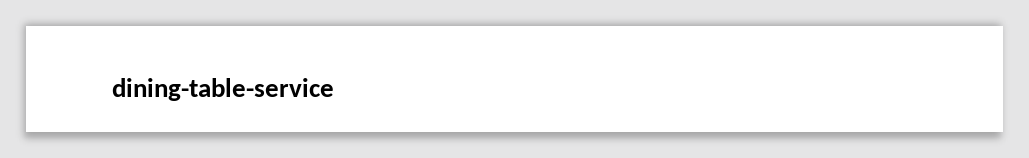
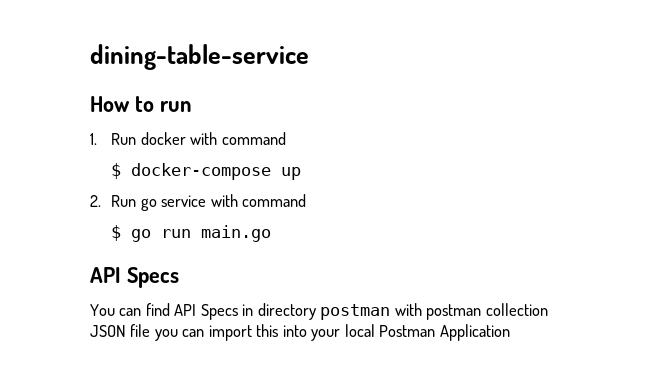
+ How to run
+ 1. Run docker with command
+ $ docker-compose up
+ 2. Run go service with command
+ $ go run main.go
+ API Specs
+ You can find API Specs in directory postman with postman collection JSON file you can import this into your local Postman Application

